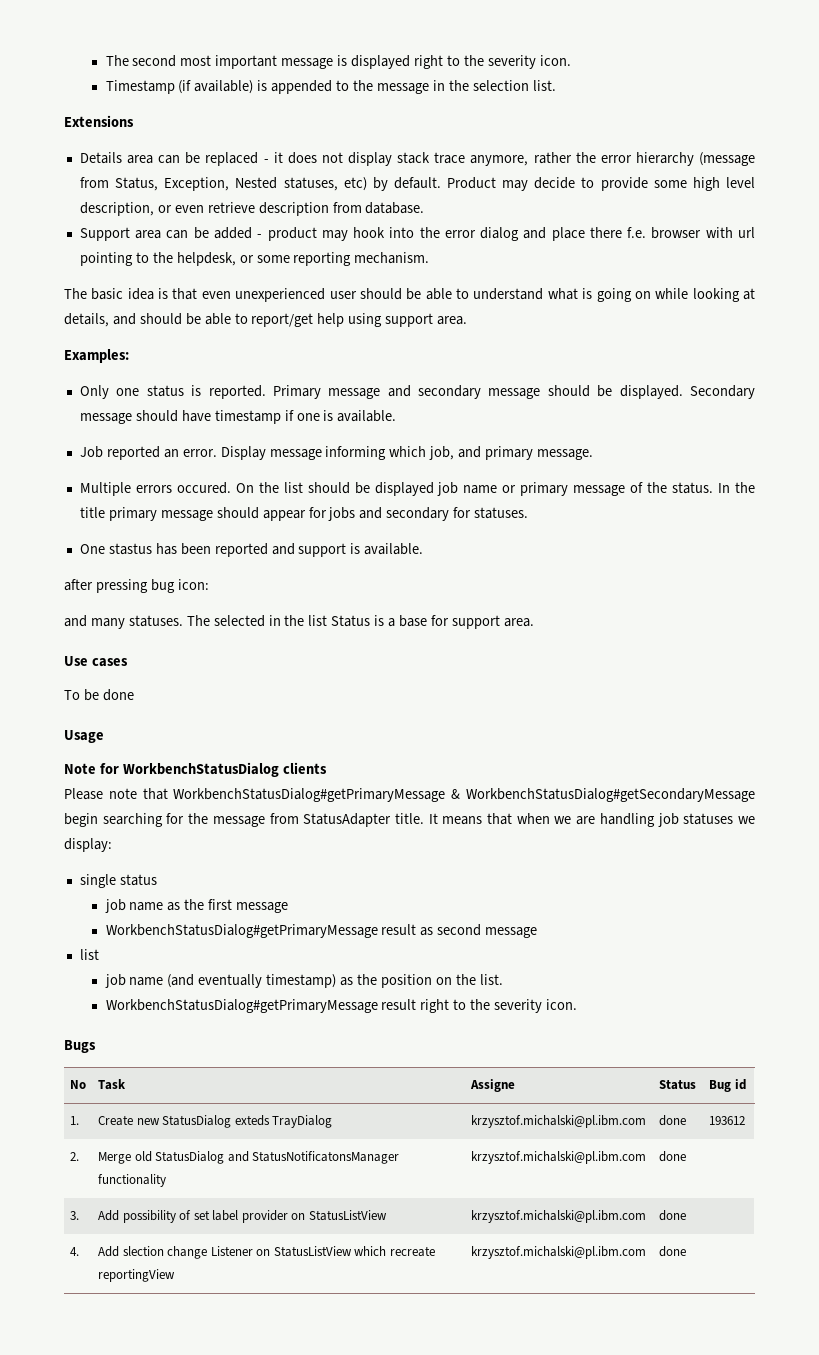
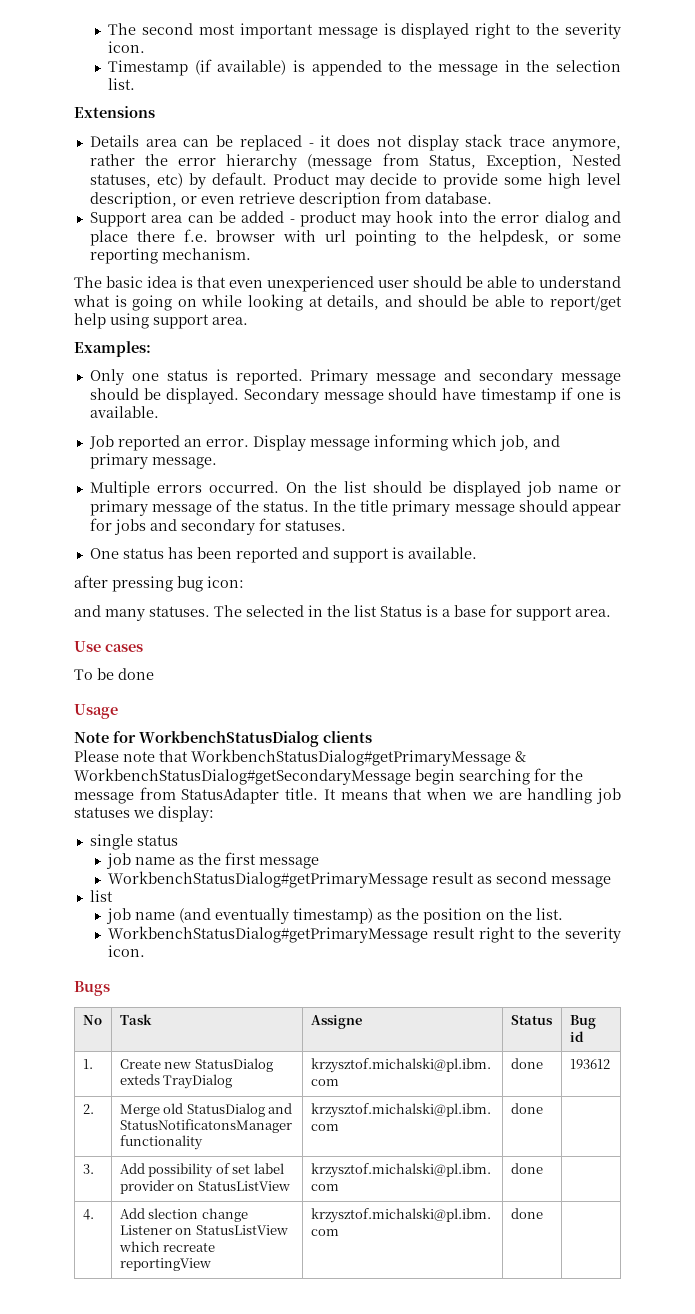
- Multiple errors occured.
+ Multiple errors occurred.
- One stastus has been reported and support is available.
+ One status has been reported and support is available.

